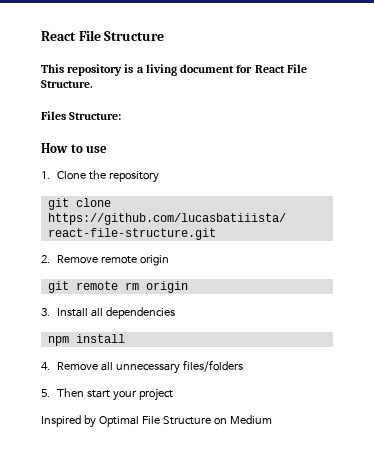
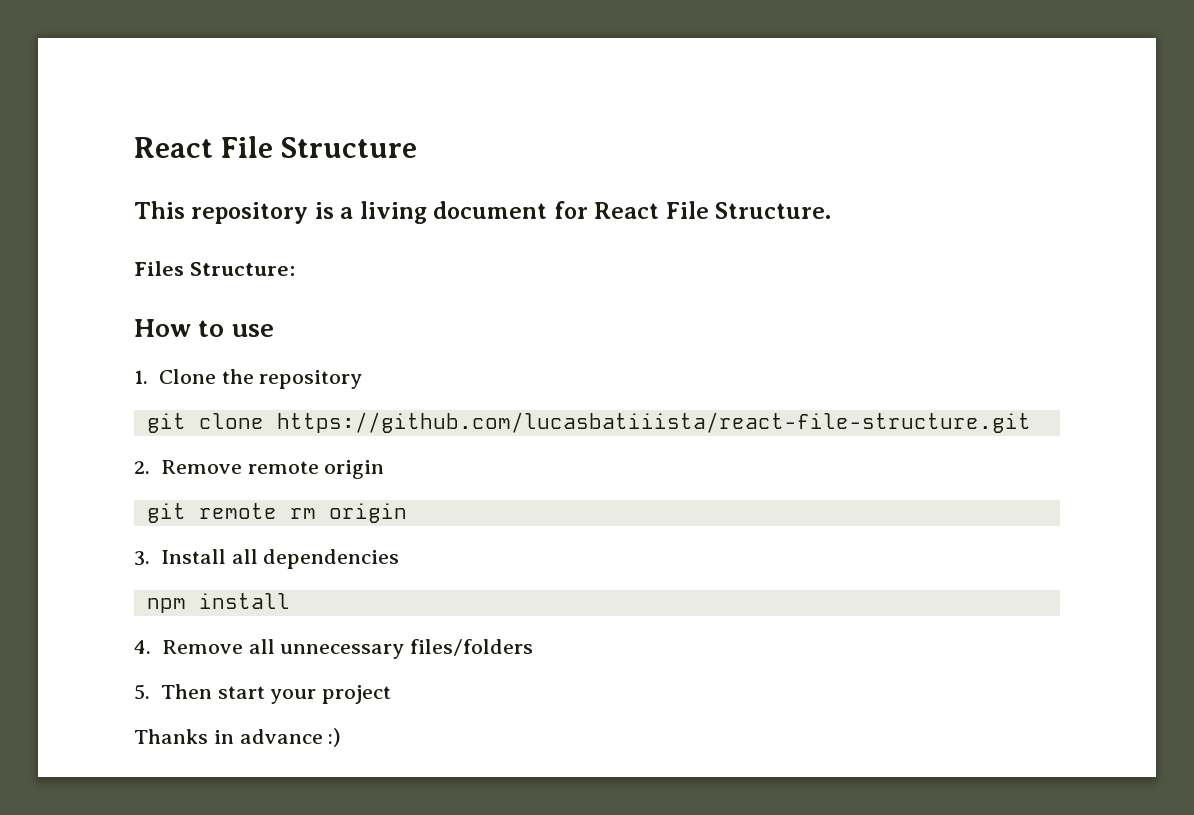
- Inspired by Optimal File Structure on Medium
+ Thanks in advance :)

